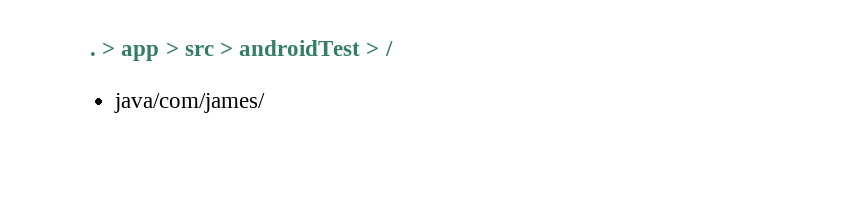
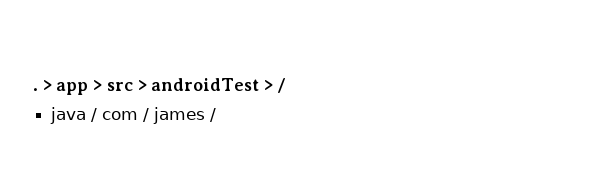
- java/com/james/
+ java / com / james /

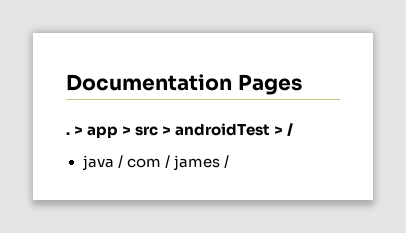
+ Documentation Pages

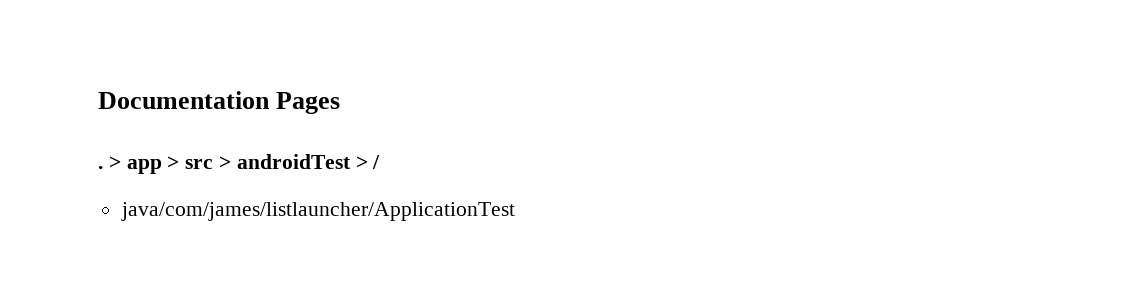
- java / com / james /
+ java/com/james/listlauncher/ApplicationTest

